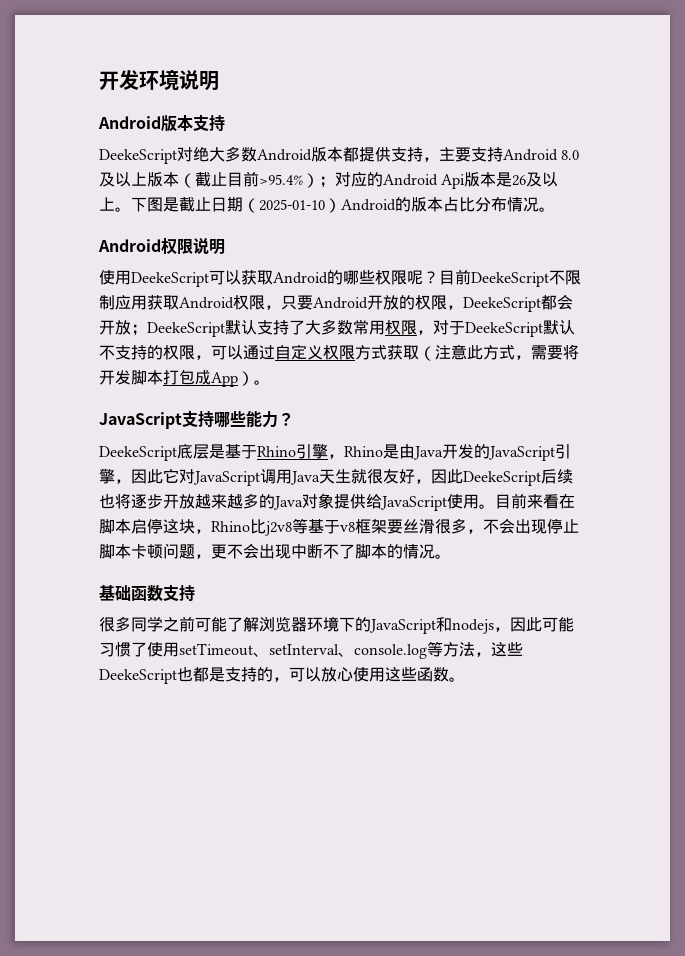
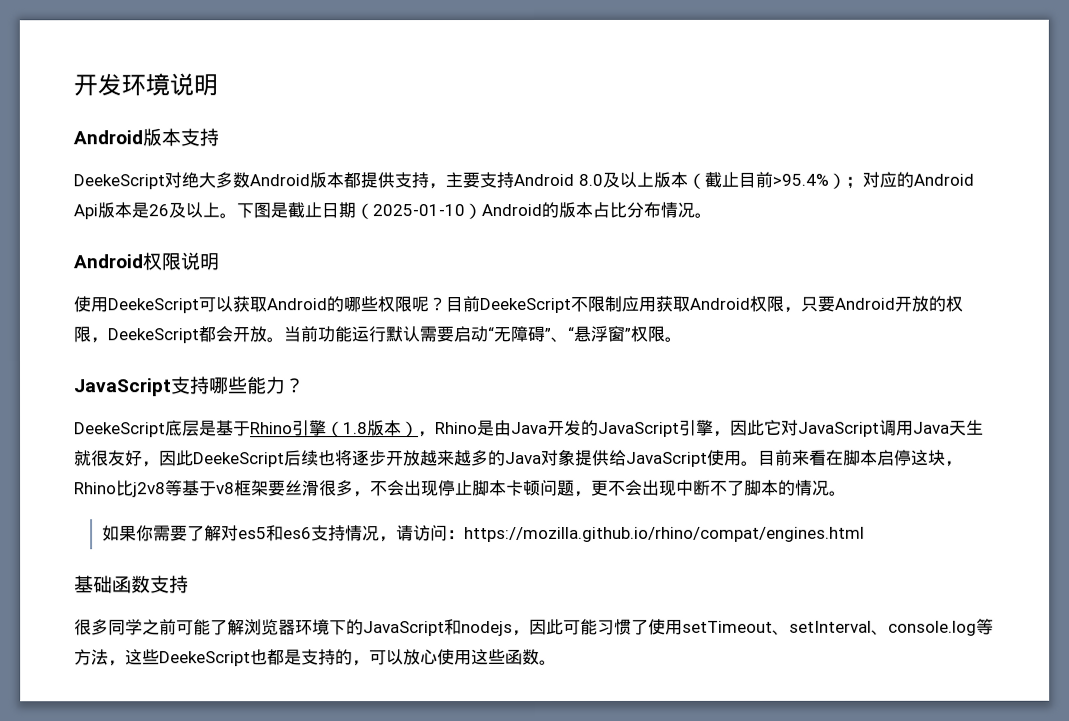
- 目前DeekeScript不限制应用获取Android权限，只要Android开放的权限，DeekeScript都会开放；DeekeScript默认支持了大多数常用权限，对于DeekeScript默认不支持的权限，可以通过自定义权限方式获取（注意此方式，需要将开发脚本打包成App）。
+ 目前DeekeScript不限制应用获取Android权限，只要Android开放的权限，DeekeScript都会开放。当前功能运行默认需要启动“无障碍”、“悬浮窗”权限。
- DeekeScript底层是基于Rhino引擎，Rhino是由Java开发的JavaScript引擎，因此它对JavaScript调用Java天生就很友好，因此DeekeScript后续也将逐步开放越来越多的Java对象提供给JavaScript使用。
+ DeekeScript底层是基于Rhino引擎（1.8版本），Rhino是由Java开发的JavaScript引擎，因此它对JavaScript调用Java天生就很友好，因此DeekeScript后续也将逐步开放越来越多的Java对象提供给JavaScript使用。
+ 如果你需要了解对es5和es6支持情况，请访问：https://mozilla.github.io/rhino/compat/engines.html

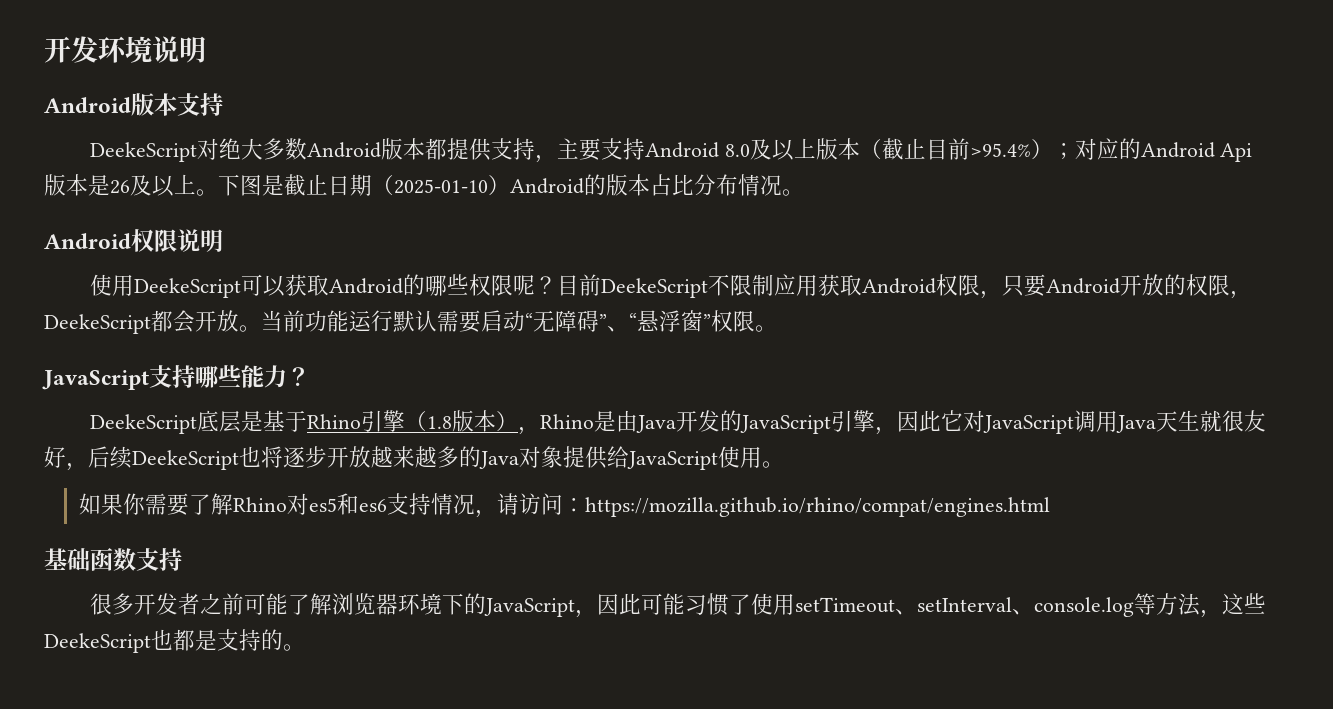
- DeekeScript底层是基于Rhino引擎（1.8版本），Rhino是由Java开发的JavaScript引擎，因此它对JavaScript调用Java天生就很友好，因此DeekeScript后续也将逐步开放越来越多的Java对象提供给JavaScript使用。目前来看在脚本启停这块，Rhino比j2v8等基于v8框架要丝滑很多，不会出现停止脚本卡顿问题，更不会出现中断不了脚本的情况。
+ DeekeScript底层是基于Rhino引擎（1.8版本），Rhino是由Java开发的JavaScript引擎，因此它对JavaScript调用Java天生就很友好，后续DeekeScript也将逐步开放越来越多的Java对象提供给JavaScript使用。
- 如果你需要了解对es5和es6支持情况，请访问：https://mozilla.github.io/rhino/compat/engines.html
+ 如果你需要了解Rhino对es5和es6支持情况，请访问：https://mozilla.github.io/rhino/compat/engines.html
- 很多同学之前可能了解浏览器环境下的JavaScript和nodejs，因此可能习惯了使用setTimeout、setInterval、console.log等方法，这些DeekeScript也都是支持的，可以放心使用这些函数。
+ 很多开发者之前可能了解浏览器环境下的JavaScript，因此可能习惯了使用setTimeout、setInterval、console.log等方法，这些DeekeScript也都是支持的。

